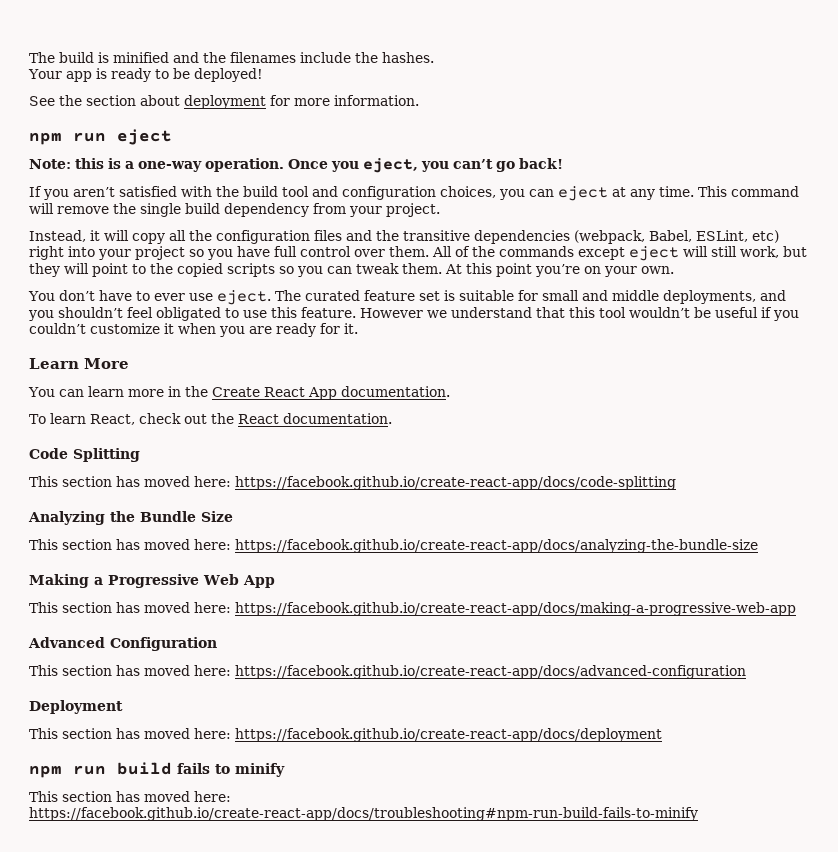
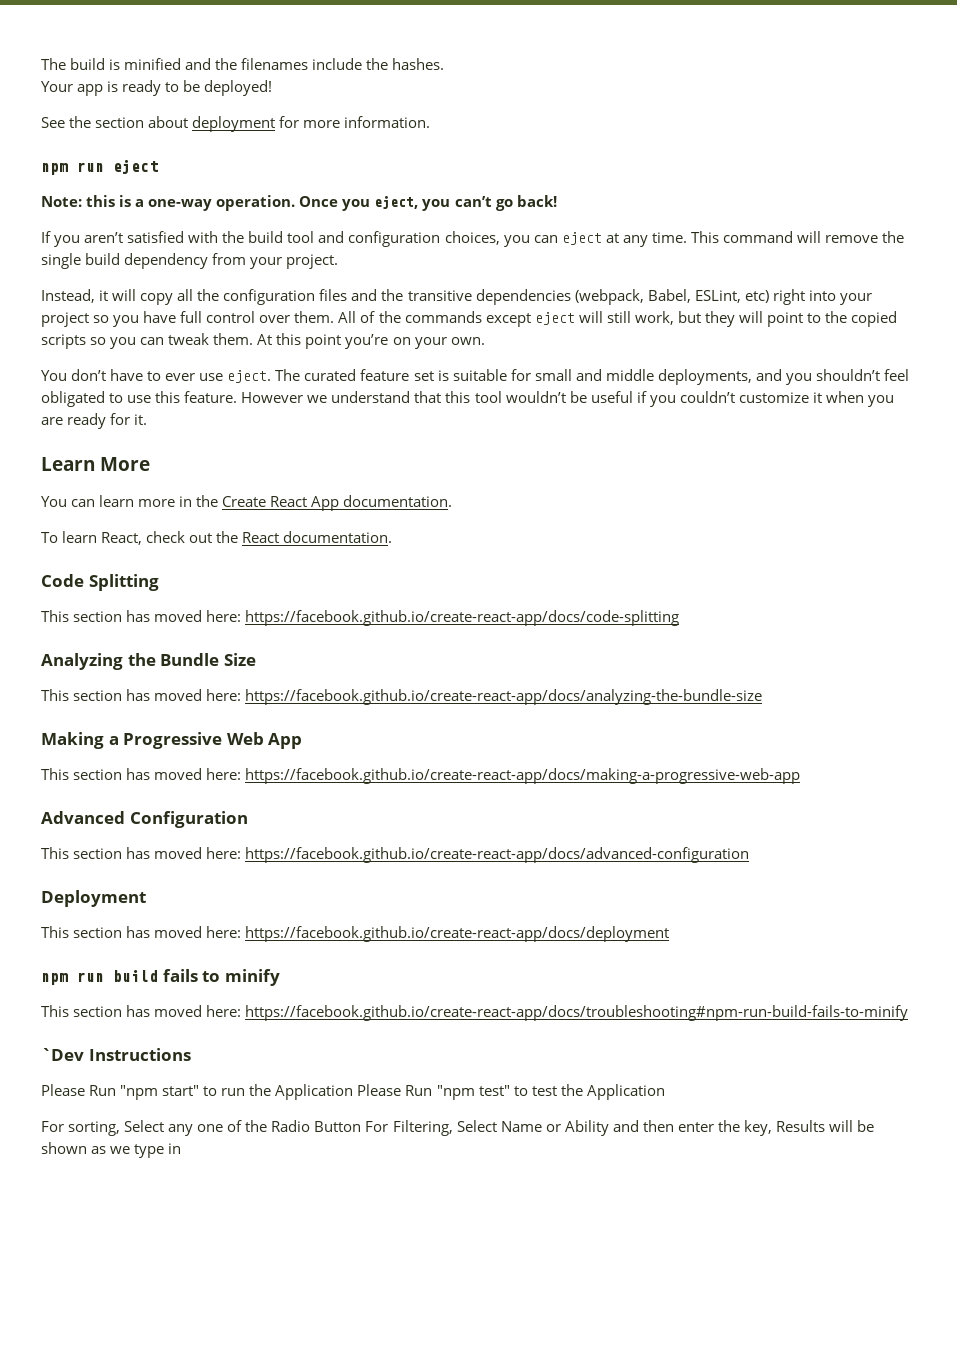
+ `Dev Instructions
+ Please Run "npm start" to run the Application Please Run "npm test" to test the Application
+ For sorting, Select any one of the Radio Button For Filtering, Select Name or Ability and then enter the key, Results will be shown as we type in

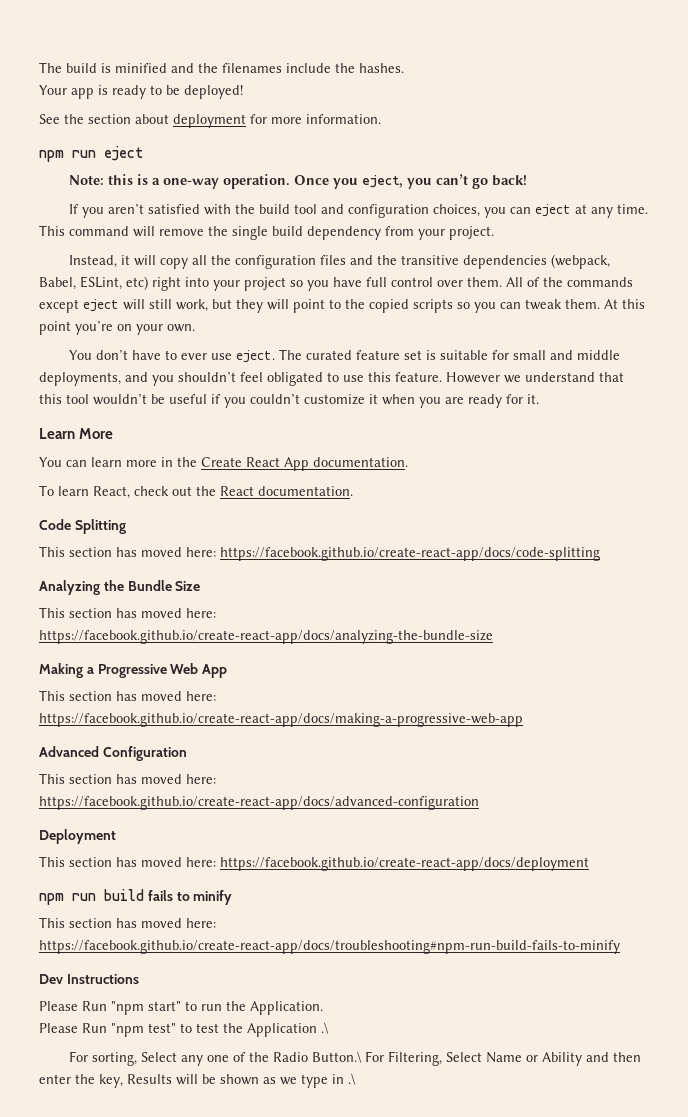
- `Dev Instructions
+ Dev Instructions
- Please Run "npm start" to run the Application Please Run "npm test" to test the Application
+ Please Run "npm start" to run the Application.
+ Please Run "npm test" to test the Application .\
- For sorting, Select any one of the Radio Button For Filtering, Select Name or Ability and then enter the key, Results will be shown as we type in
+ For sorting, Select any one of the Radio Button.\ For Filtering, Select Name or Ability and then enter the key, Results will be shown as we type in .\

